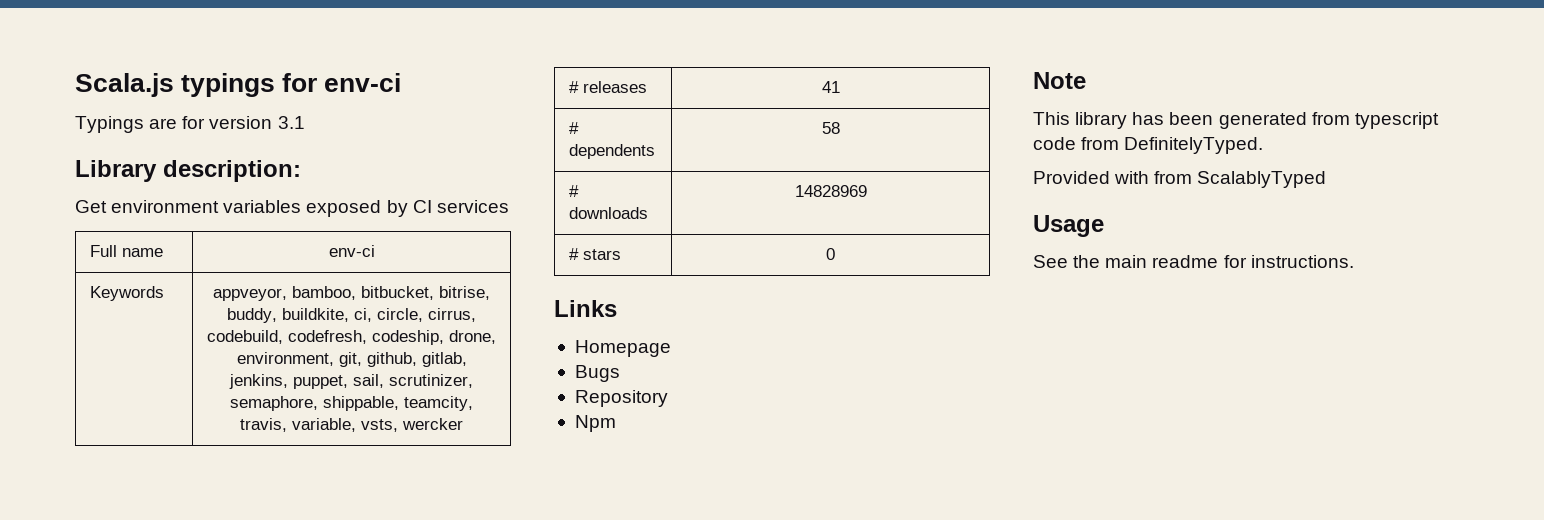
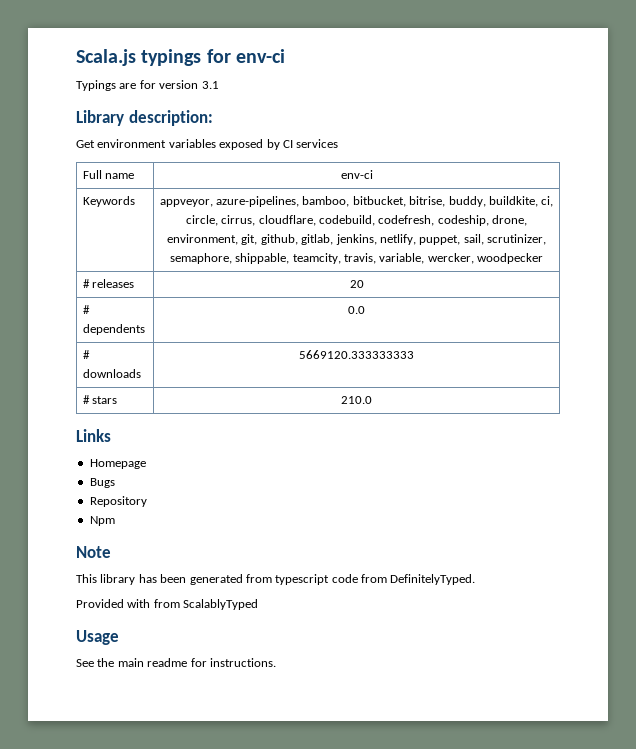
- Keywords | appveyor, bamboo, bitbucket, bitrise, buddy, buildkite, ci, circle, cirrus, codebuild, codefresh, codeship, drone, environment, git, github, gitlab, jenkins, puppet, sail, scrutinizer, semaphore, shippable, teamcity, travis, variable, vsts, wercker
+ Keywords | appveyor, azure-pipelines, bamboo, bitbucket, bitrise, buddy, buildkite, ci, circle, cirrus, cloudflare, codebuild, codefresh, codeship, drone, environment, git, github, gitlab, jenkins, netlify, puppet, sail, scrutinizer, semaphore, shippable, teamcity, travis, variable, wercker, woodpecker
- # releases | 41
+ # releases | 20
- # dependents | 58
+ # dependents | 0.0
- # downloads | 14828969
+ # downloads | 5669120.333333333
- # stars | 0
+ # stars | 210.0

